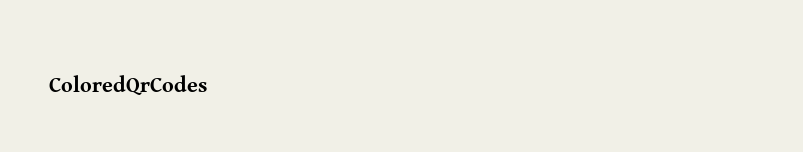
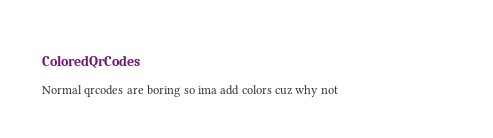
+ Normal qrcodes are boring so ima add colors cuz why not

